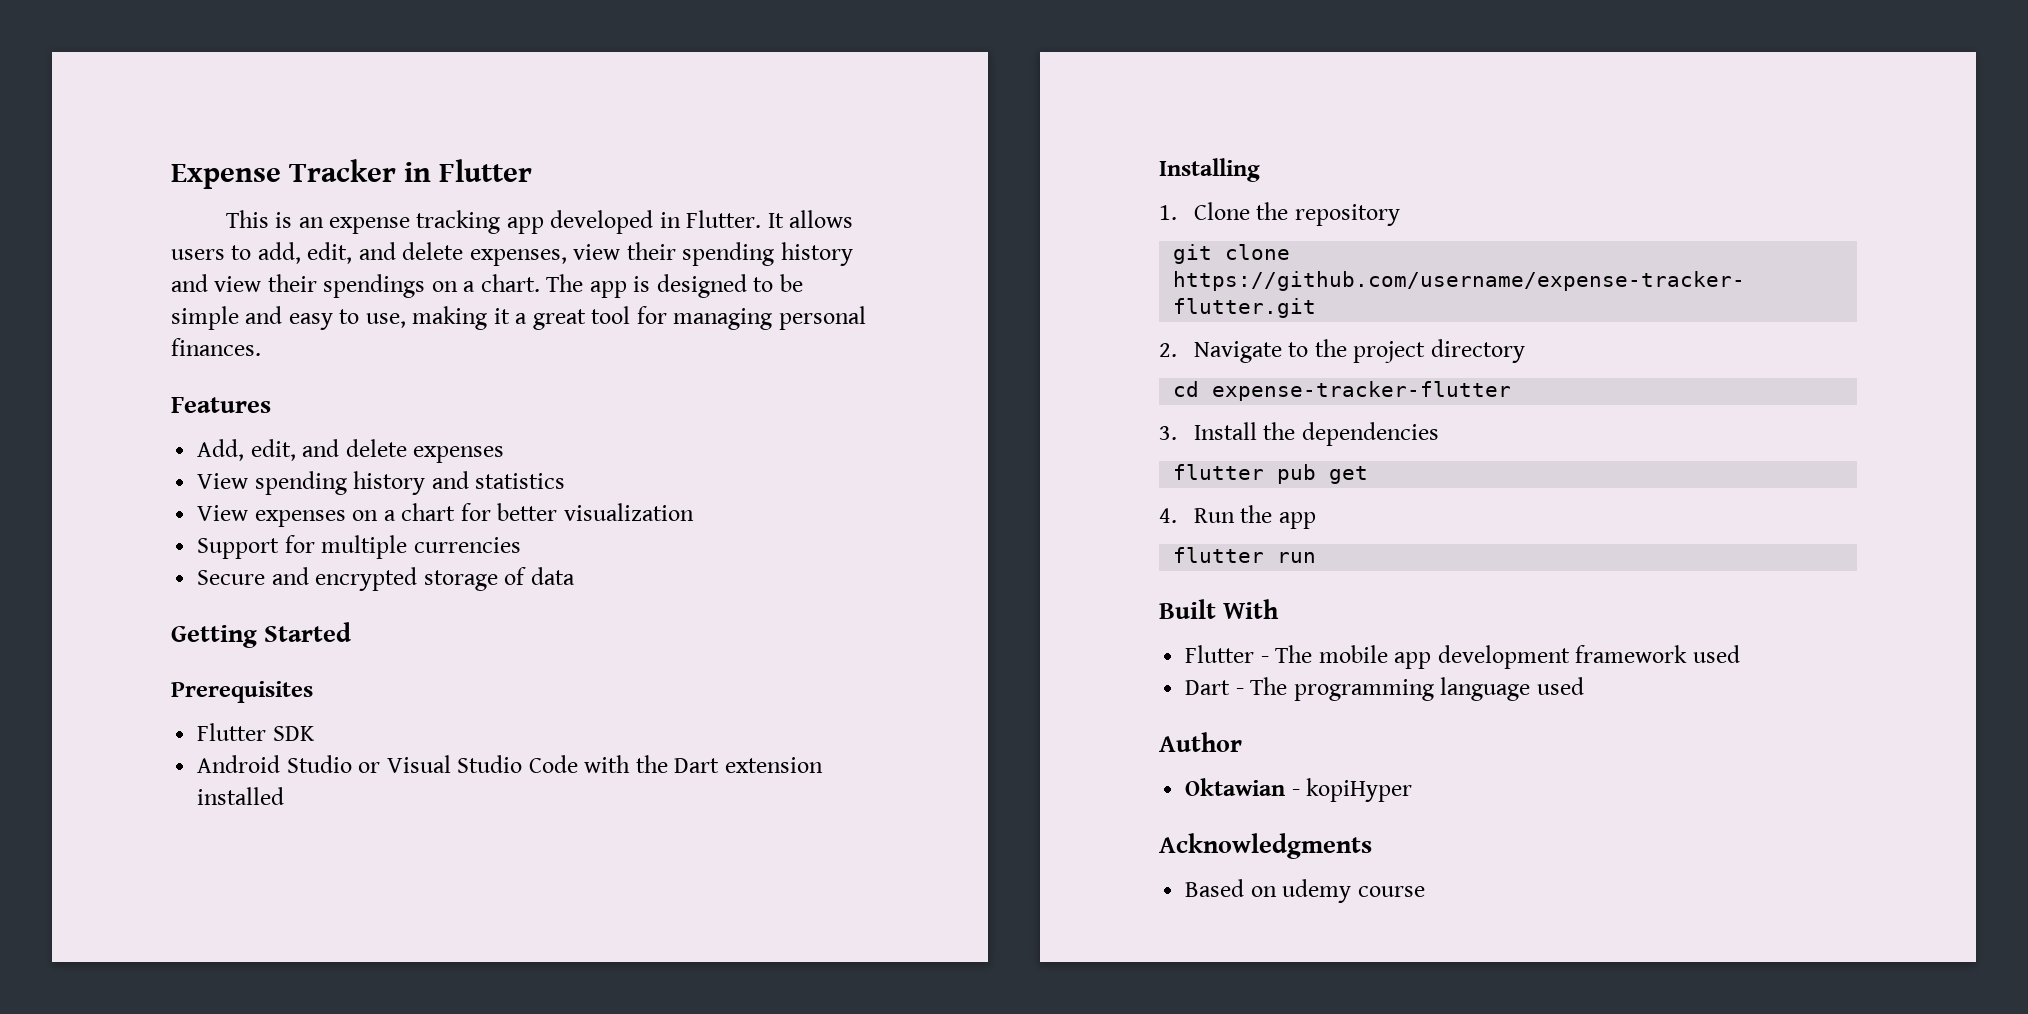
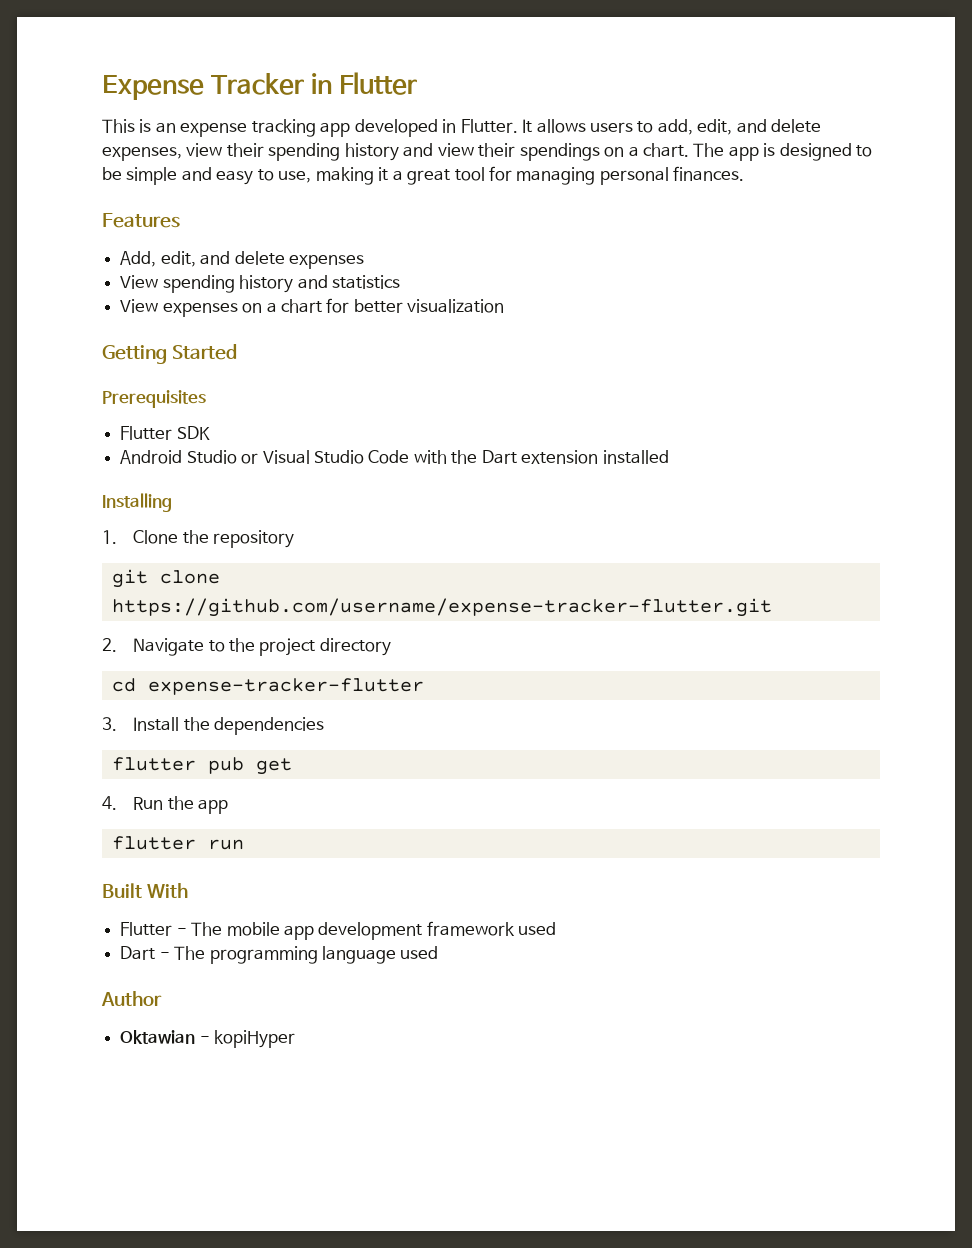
- Support for multiple currencies
- Secure and encrypted storage of data
- Acknowledgments
- Based on udemy course

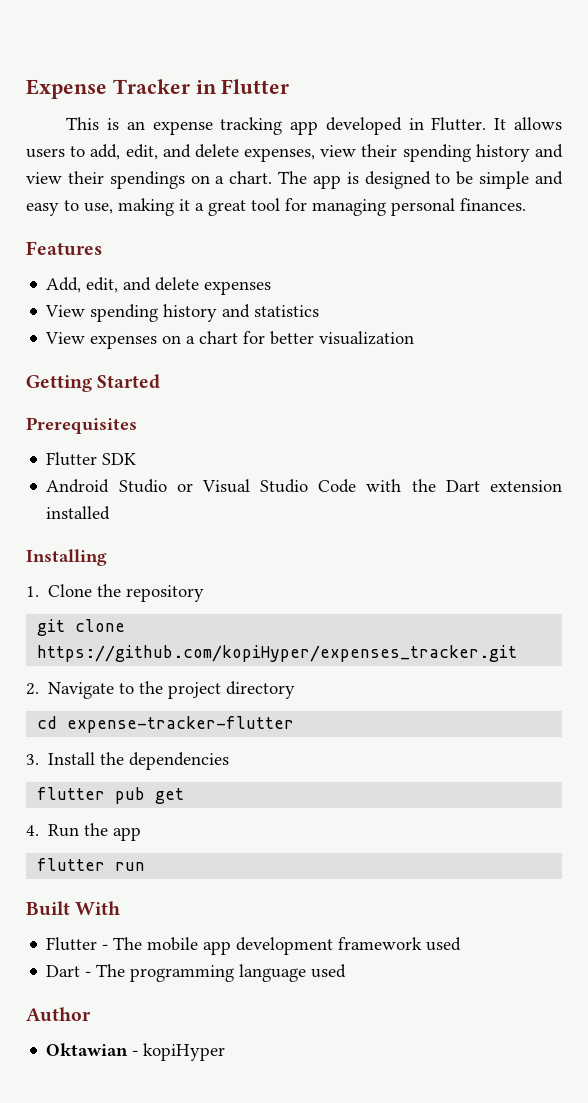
- git clone https://github.com/username/expense-tracker-flutter.git
+ git clone https://github.com/kopiHyper/expenses_tracker.git

